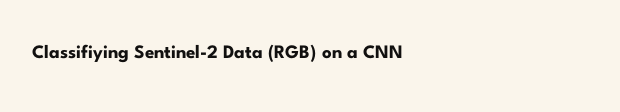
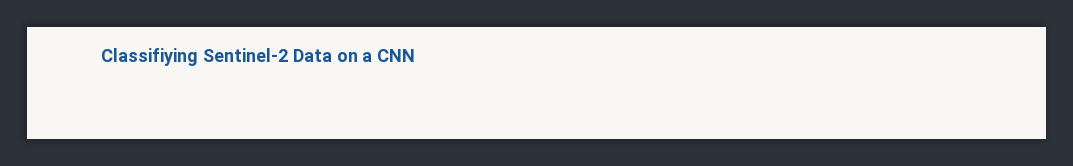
- Classifiying Sentinel-2 Data (RGB) on a CNN
+ Classifiying Sentinel-2 Data on a CNN

